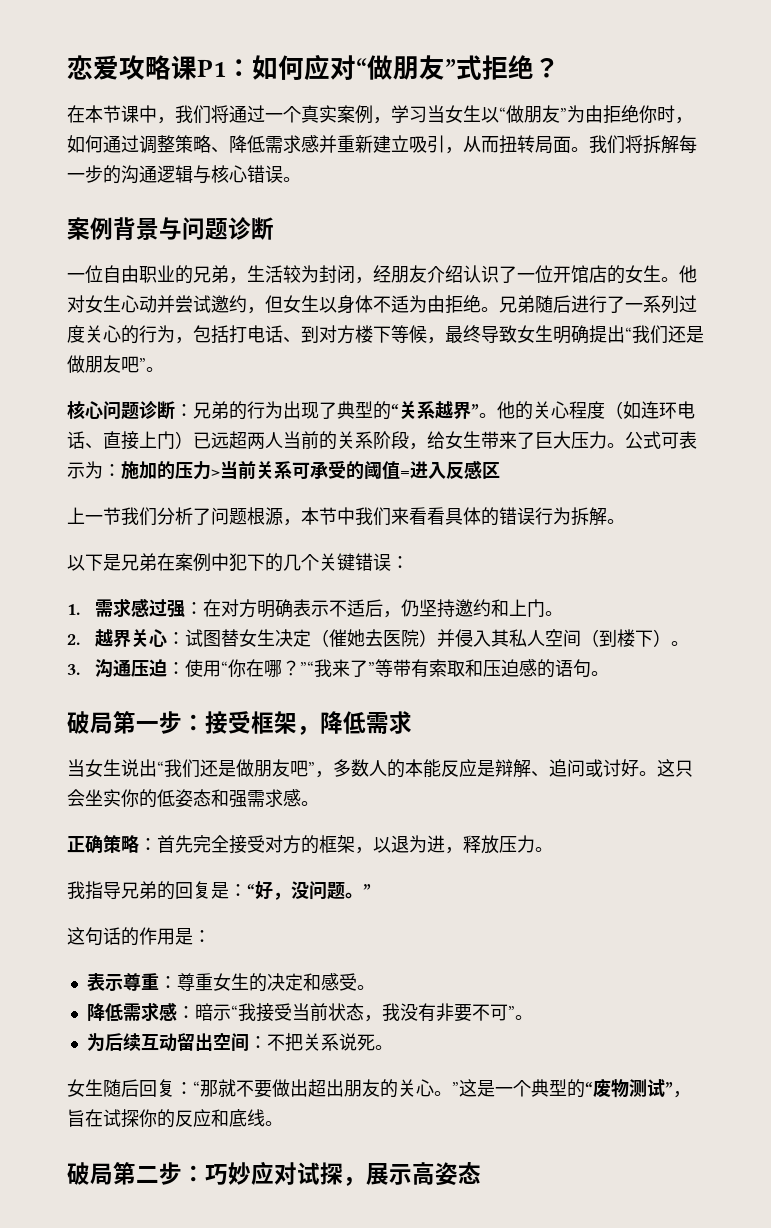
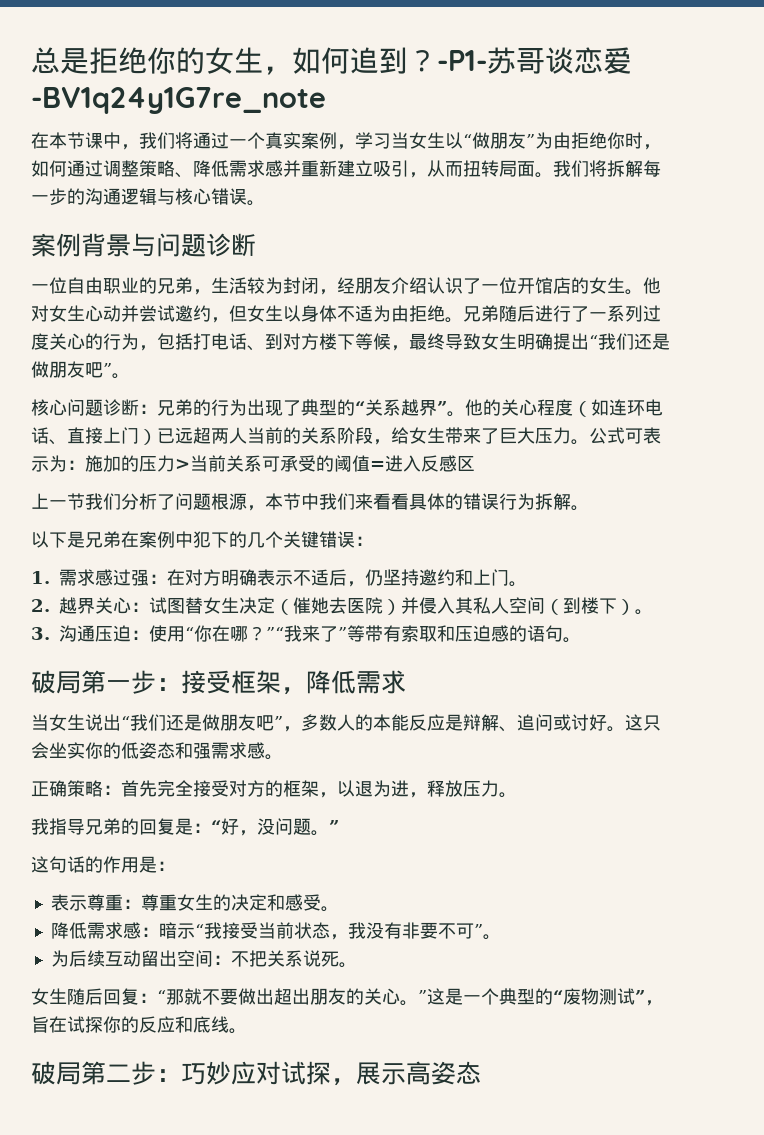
- 恋爱攻略课P1：如何应对“做朋友”式拒绝？
+ 总是拒绝你的女生，如何追到？-P1-苏哥谈恋爱-BV1q24y1G7re_note

